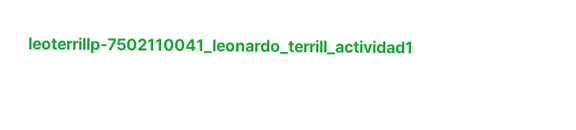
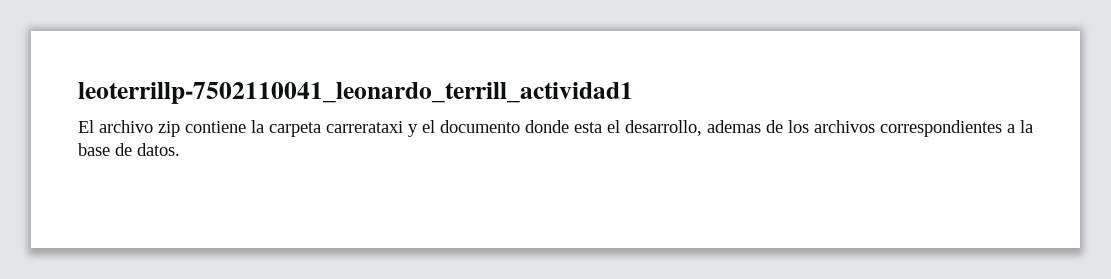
+ El archivo zip contiene la carpeta carrerataxi y el documento donde esta el desarrollo, ademas de los archivos correspondientes a la base de datos.

